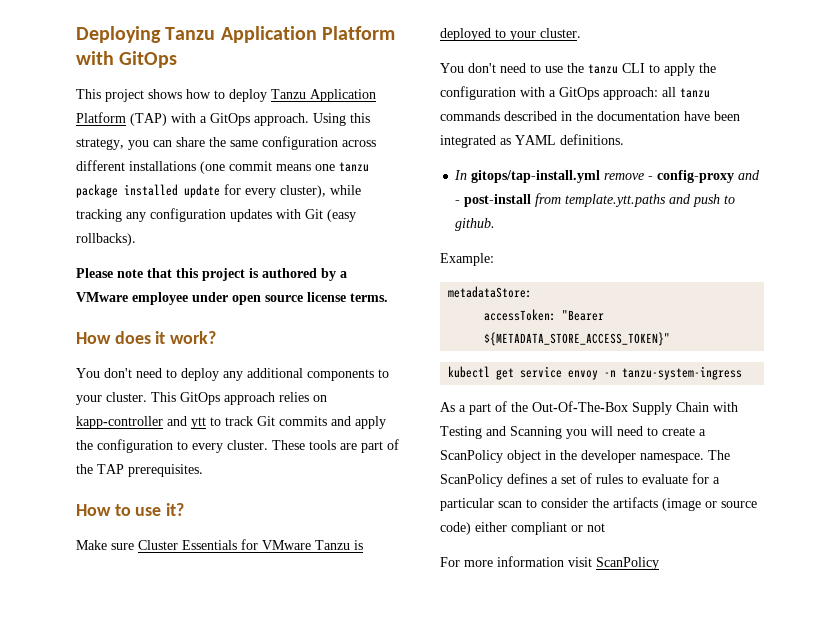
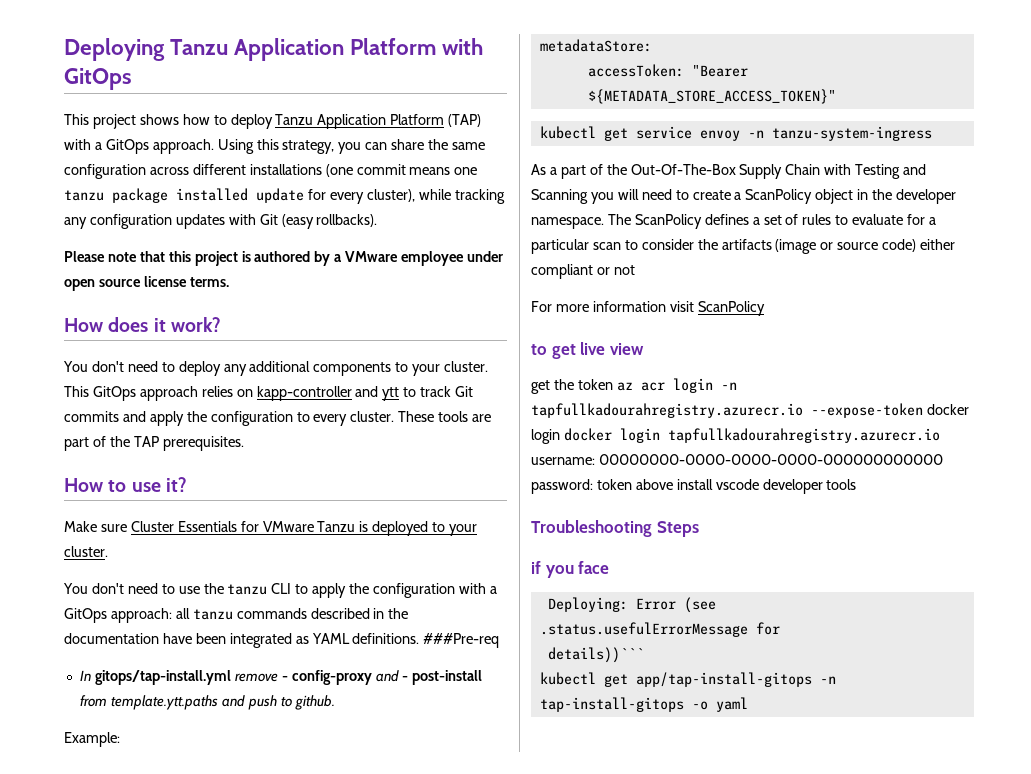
+ ###Pre-req
+ to get live view
+ get the token az acr login -n tapfullkadourahregistry.azurecr.io --expose-token docker login docker login tapfullkadourahregistry.azurecr.io username: 00000000-0000-0000-0000-000000000000 password: token above install vscode developer tools
+ Troubleshooting Steps
+ if you face
+ Deploying: Error (see
+ .status.usefulErrorMessage for
+ details))```
+ kubectl get app/tap-install-gitops -n tap-install-gitops -o yaml

